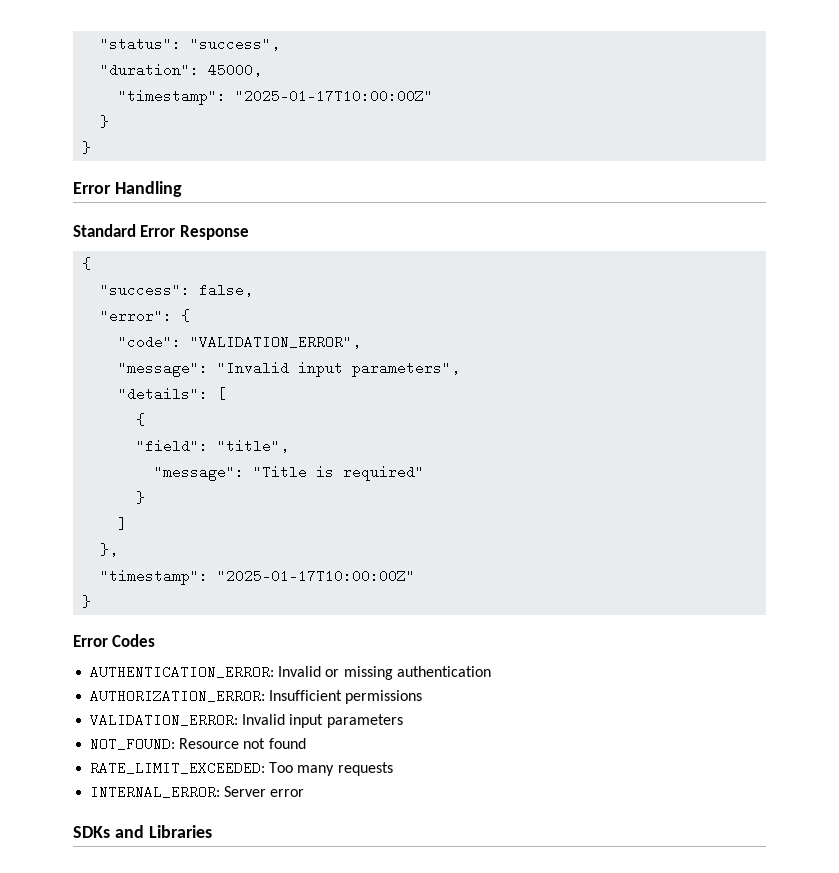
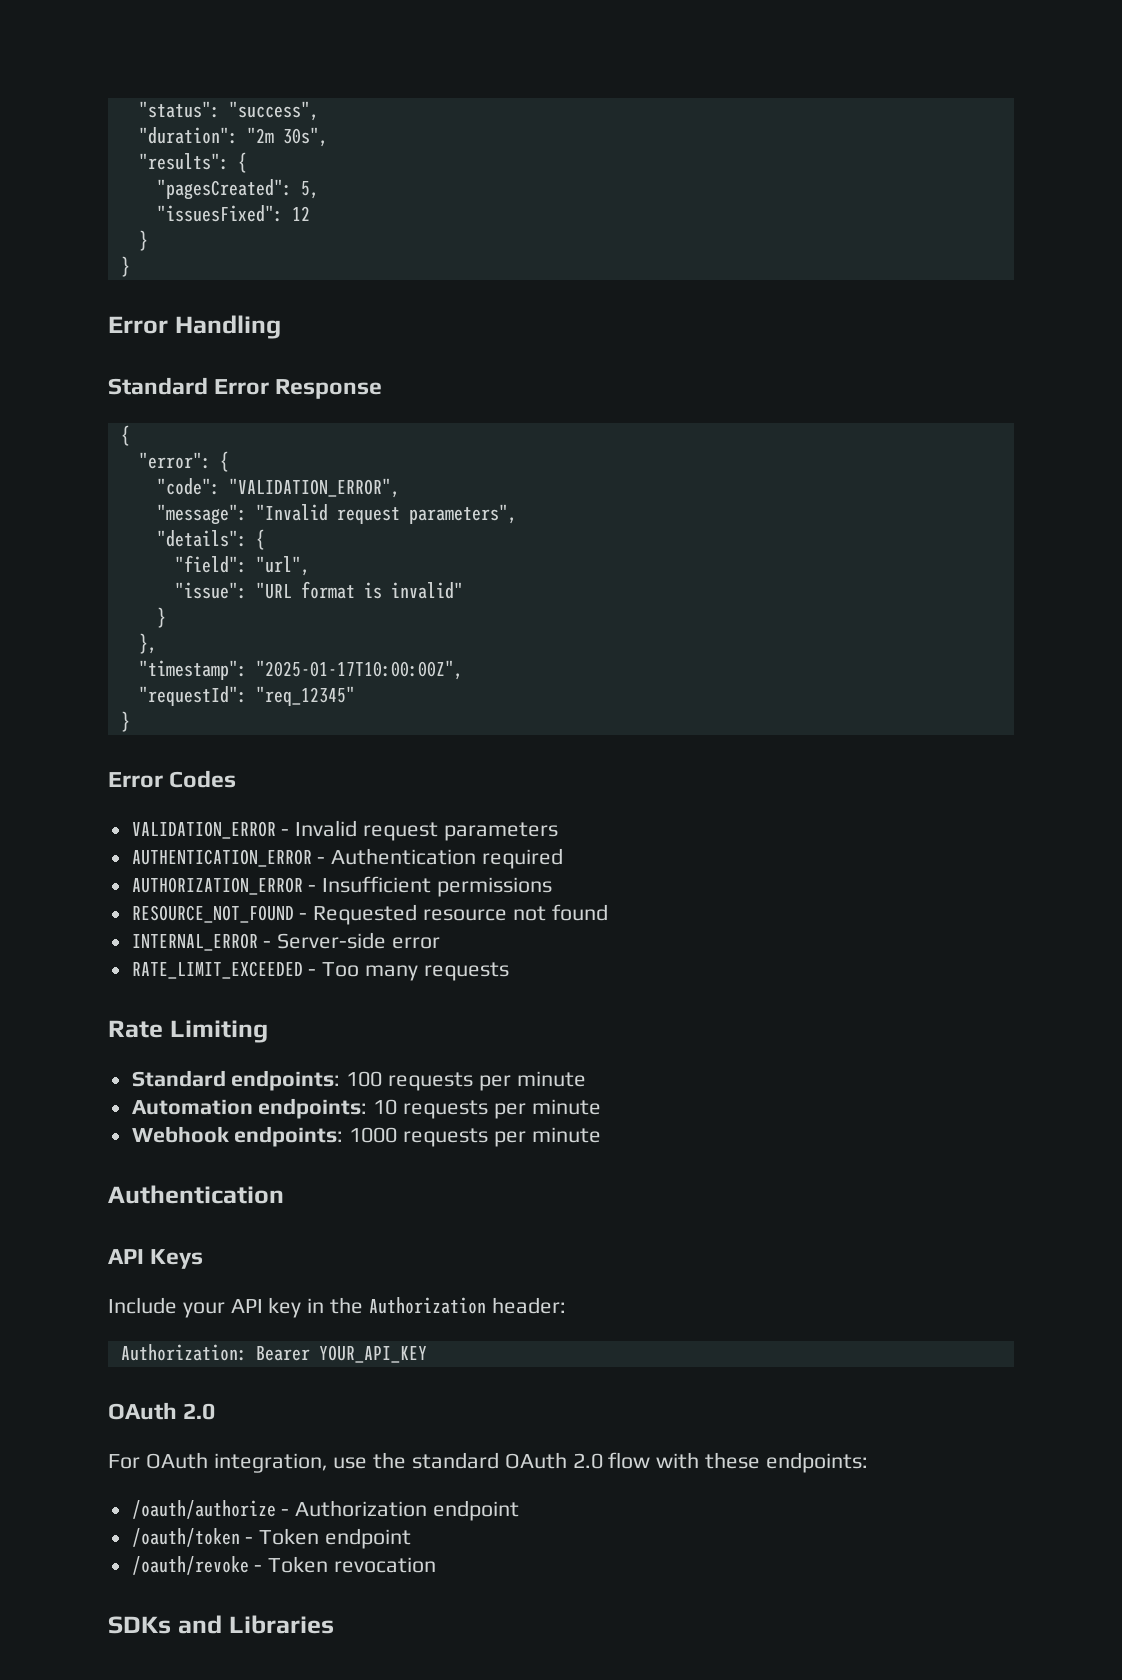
- "duration": 45000,
- "timestamp": "2025-01-17T10:00:00Z"
+ "duration": "2m 30s",
+ "results": {
+ "pagesCreated": 5,
+ "issuesFixed": 12
- "success": false,
- "message": "Invalid input parameters",
+ "message": "Invalid request parameters",
- "details": [
- {
+ "details": {
- "field": "title",
- "message": "Title is required"
+ "field": "url",
+ "issue": "URL format is invalid"
  }
- ]
  },
- "timestamp": "2025-01-17T10:00:00Z"
+ "timestamp": "2025-01-17T10:00:00Z",
+ "requestId": "req_12345"
- AUTHENTICATION_ERROR: Invalid or missing authentication
- AUTHORIZATION_ERROR: Insufficient permissions
- VALIDATION_ERROR: Invalid input parameters
- NOT_FOUND: Resource not found
- RATE_LIMIT_EXCEEDED: Too many requests
- INTERNAL_ERROR: Server error
+ VALIDATION_ERROR - Invalid request parameters
+ AUTHENTICATION_ERROR - Authentication required
+ AUTHORIZATION_ERROR - Insufficient permissions
+ RESOURCE_NOT_FOUND - Requested resource not found
+ INTERNAL_ERROR - Server-side error
+ RATE_LIMIT_EXCEEDED - Too many requests
+ Rate Limiting
+ Standard endpoints: 100 requests per minute
+ Automation endpoints: 10 requests per minute
+ Webhook endpoints: 1000 requests per minute
+ Authentication
+ API Keys
+ Include your API key in the Authorization header:
+ Authorization: Bearer YOUR_API_KEY
+ OAuth 2.0
+ For OAuth integration, use the standard OAuth 2.0 flow with these endpoints:
+ /oauth/authorize - Authorization endpoint
+ /oauth/token - Token endpoint
+ /oauth/revoke - Token revocation

